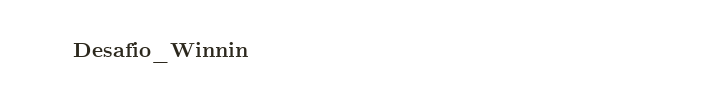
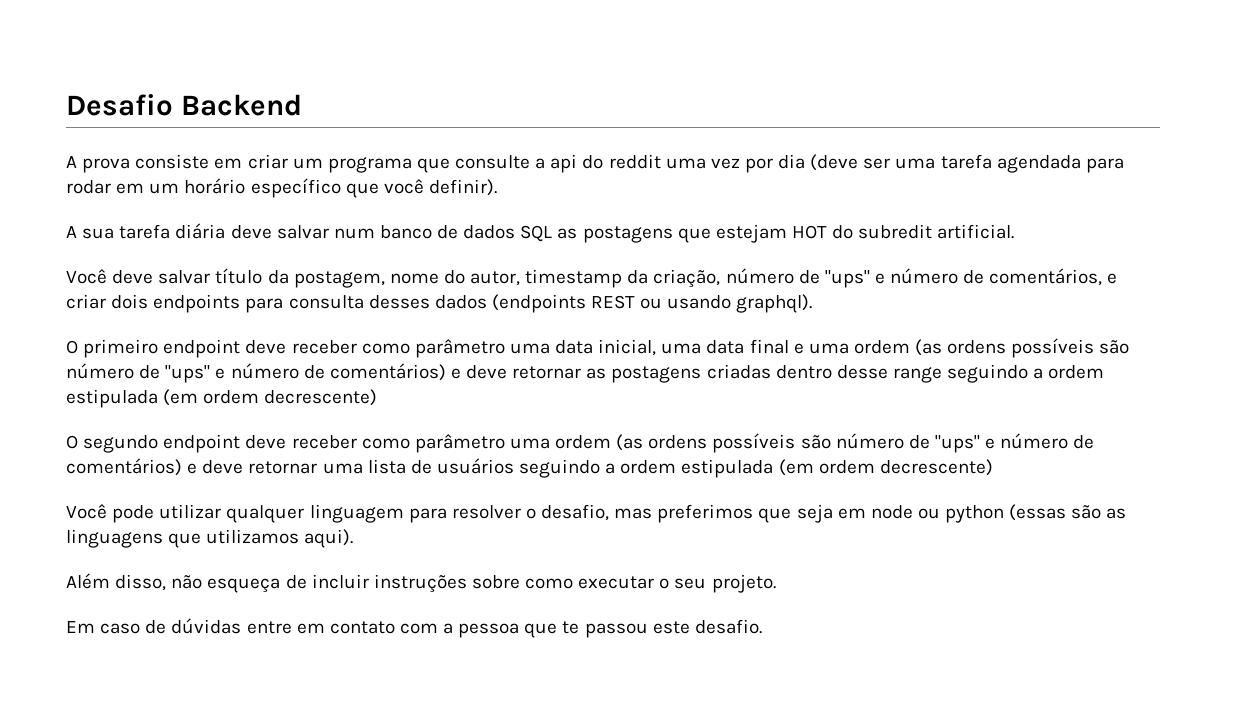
- Desafio_Winnin
+ Desafio Backend
+ A prova consiste em criar um programa que consulte a api do reddit uma vez por dia (deve ser uma tarefa agendada para rodar em um horário específico que você definir).
+ A sua tarefa diária deve salvar num banco de dados SQL as postagens que estejam HOT do subredit artificial.
+ Você deve salvar título da postagem, nome do autor, timestamp da criação, número de "ups" e número de comentários, e criar dois endpoints para consulta desses dados (endpoints REST ou usando graphql).
+ O primeiro endpoint deve receber como parâmetro uma data inicial, uma data final e uma ordem (as ordens possíveis são número de "ups" e número de comentários) e deve retornar as postagens criadas dentro desse range seguindo a ordem estipulada (em ordem decrescente)
+ O segundo endpoint deve receber como parâmetro uma ordem (as ordens possíveis são número de "ups" e número de comentários) e deve retornar uma lista de usuários seguindo a ordem estipulada (em ordem decrescente)
+ Você pode utilizar qualquer linguagem para resolver o desafio, mas preferimos que seja em node ou python (essas são as linguagens que utilizamos aqui).
+ Além disso, não esqueça de incluir instruções sobre como executar o seu projeto.
+ Em caso de dúvidas entre em contato com a pessoa que te passou este desafio.

